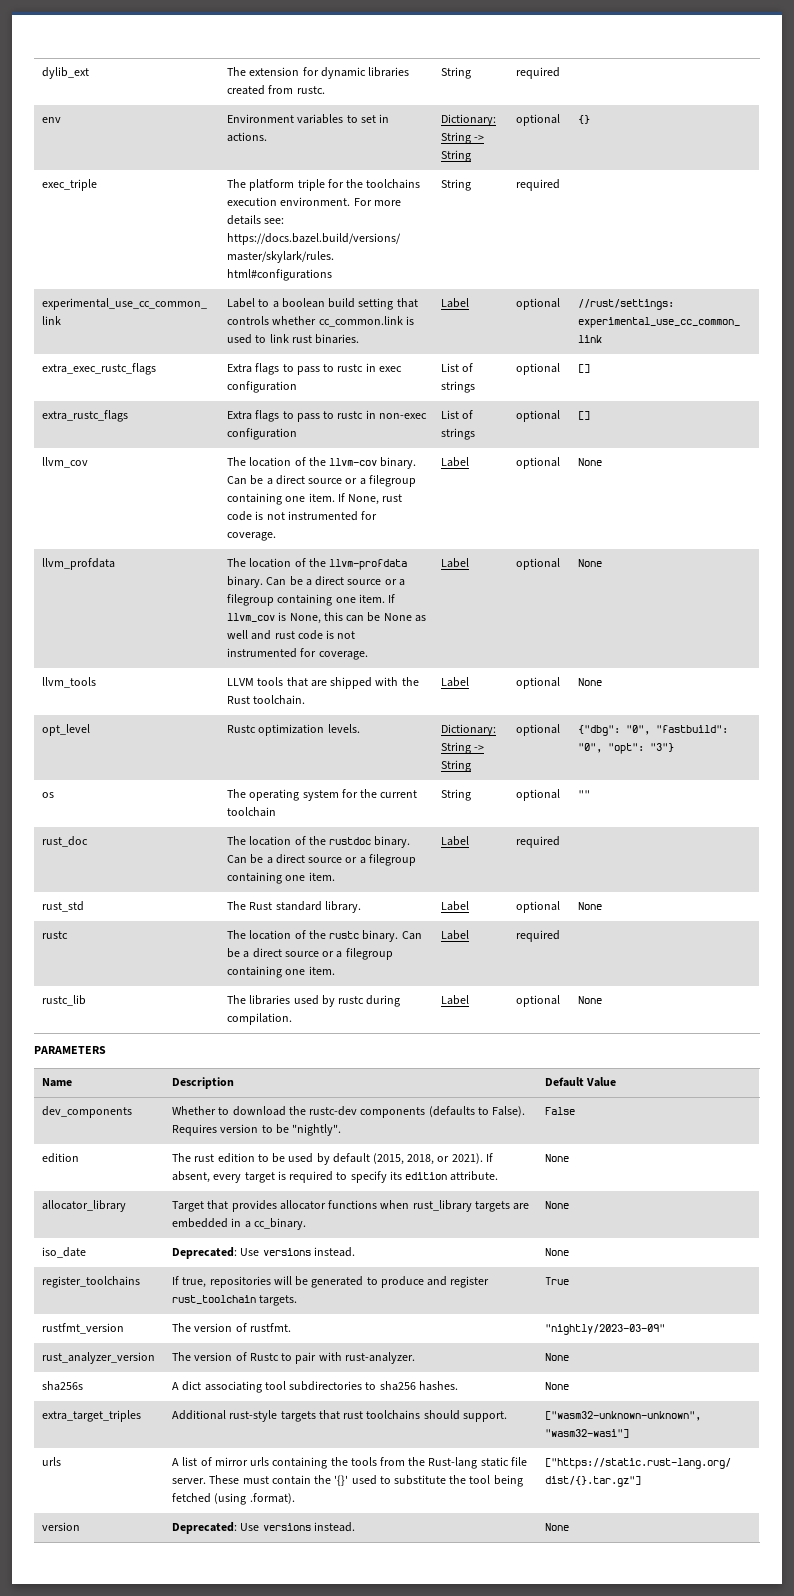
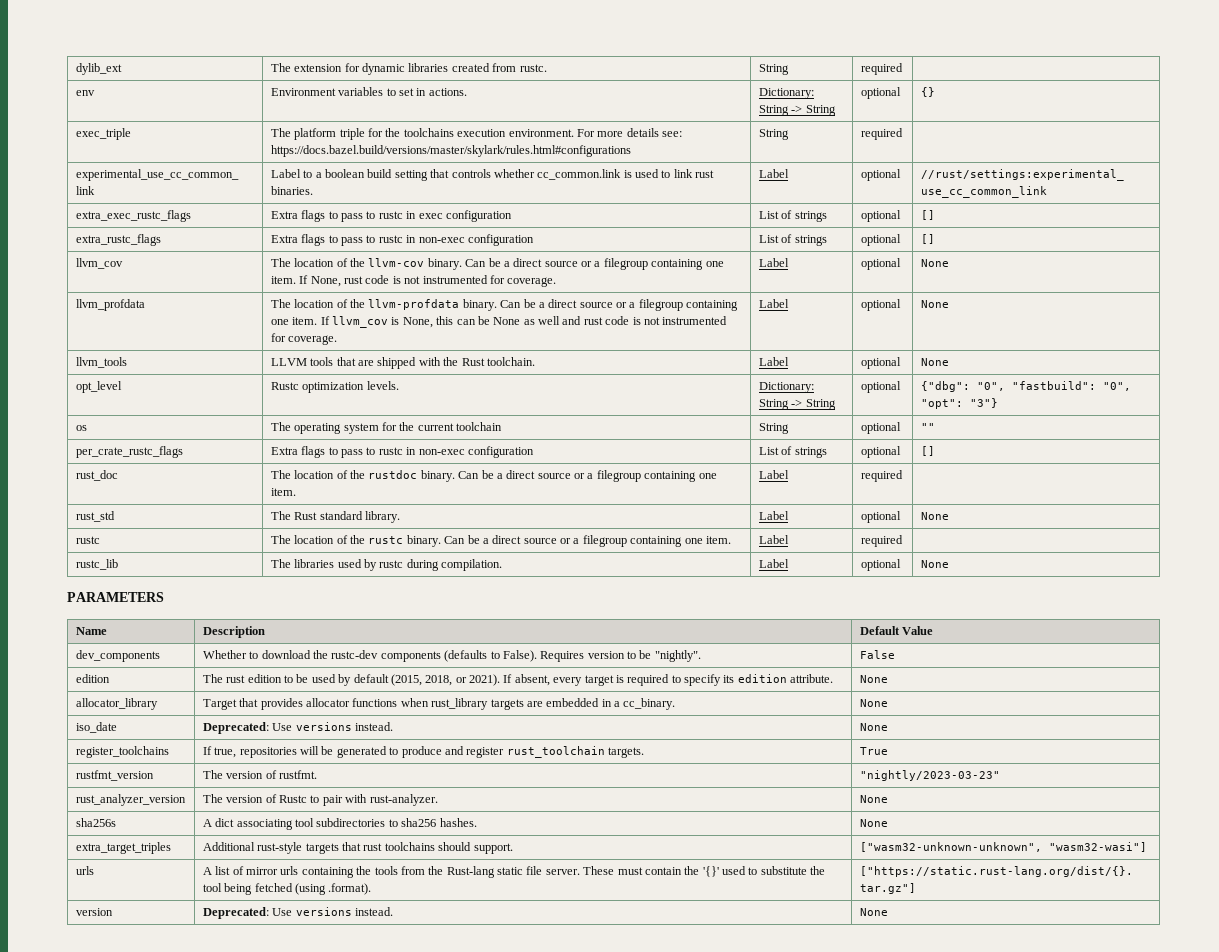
+ per_crate_rustc_flags | Extra flags to pass to rustc in non-exec configuration | List of strings | optional | []
- rustfmt_version | The version of rustfmt. | "nightly/2023-03-09"
+ rustfmt_version | The version of rustfmt. | "nightly/2023-03-23"

